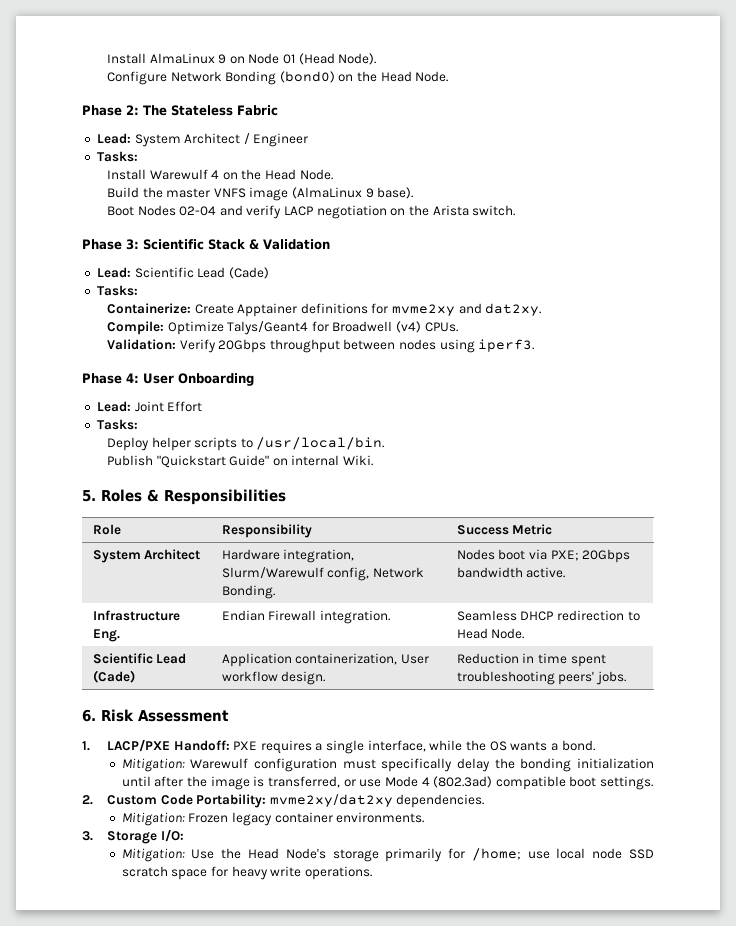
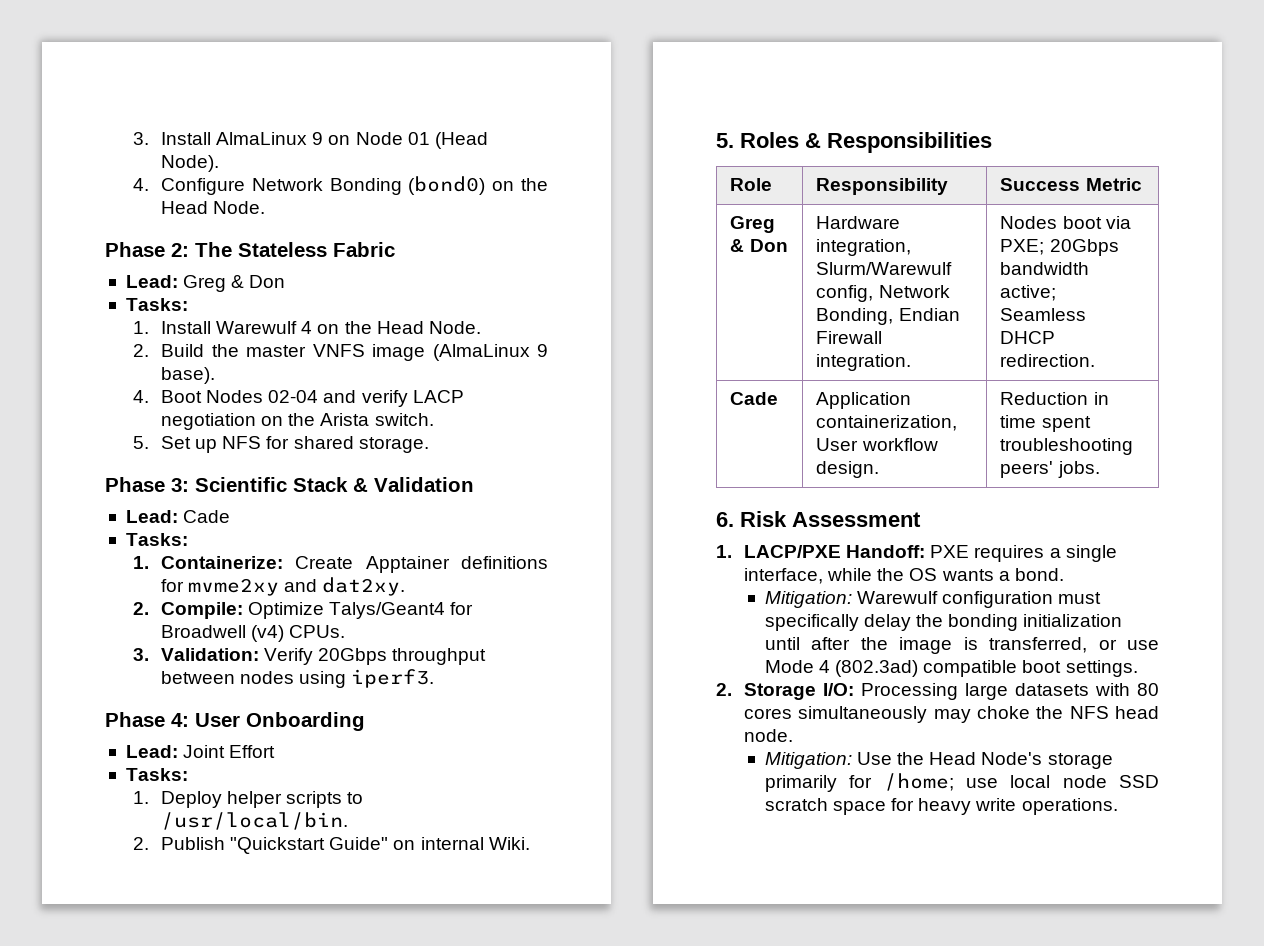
- Install AlmaLinux 9 on Node 01 (Head Node).
+ 3. Install AlmaLinux 9 on Node 01 (Head Node).
- Configure Network Bonding (bond0) on the Head Node.
+ 4. Configure Network Bonding (bond0) on the Head Node.
- Lead: System Architect / Engineer
+ Lead: Greg & Don
  Tasks:
- Install Warewulf 4 on the Head Node.
+ 1. Install Warewulf 4 on the Head Node.
- Build the master VNFS image (AlmaLinux 9 base).
+ 2. Build the master VNFS image (AlmaLinux 9 base).
- Boot Nodes 02-04 and verify LACP negotiation on the Arista switch.
+ 4. Boot Nodes 02-04 and verify LACP negotiation on the Arista switch.
+ 5. Set up NFS for shared storage.
- Lead: Scientific Lead (Cade)
+ Lead: Cade
  Tasks:
- Containerize: Create Apptainer definitions for mvme2xy and dat2xy.
+ 1. Containerize: Create Apptainer definitions for mvme2xy and dat2xy.
- Compile: Optimize Talys/Geant4 for Broadwell (v4) CPUs.
+ 2. Compile: Optimize Talys/Geant4 for Broadwell (v4) CPUs.
- Validation: Verify 20Gbps throughput between nodes using iperf3.
+ 3. Validation: Verify 20Gbps throughput between nodes using iperf3.
- Deploy helper scripts to /usr/local/bin.
+ 1. Deploy helper scripts to /usr/local/bin.
- Publish "Quickstart Guide" on internal Wiki.
+ 2. Publish "Quickstart Guide" on internal Wiki.
- System Architect | Hardware integration, Slurm/Warewulf config, Network Bonding. | Nodes boot via PXE; 20Gbps bandwidth active.
- Infrastructure Eng. | Endian Firewall integration. | Seamless DHCP redirection to Head Node.
- Scientific Lead (Cade) | Application containerization, User workflow design. | Reduction in time spent troubleshooting peers' jobs.
+ Greg & Don | Hardware integration, Slurm/Warewulf config, Network Bonding, Endian Firewall integration. | Nodes boot via PXE; 20Gbps bandwidth active; Seamless DHCP redirection.
+ Cade | Application containerization, User workflow design. | Reduction in time spent troubleshooting peers' jobs.
- 2. Custom Code Portability: mvme2xy/dat2xy dependencies.
- Mitigation: Frozen legacy container environments.
- 3. Storage I/O:
+ 2. Storage I/O: Processing large datasets with 80 cores simultaneously may choke the NFS head node.

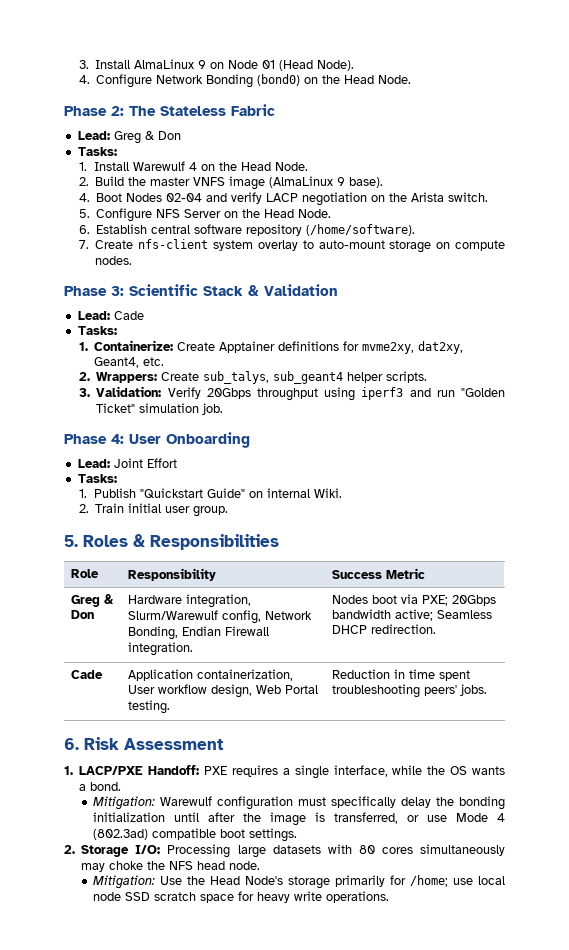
- 5. Set up NFS for shared storage.
+ 5. Configure NFS Server on the Head Node.
+ 6. Establish central software repository (/home/software).
+ 7. Create nfs-client system overlay to auto-mount storage on compute nodes.
- 1. Containerize: Create Apptainer definitions for mvme2xy and dat2xy.
- 2. Compile: Optimize Talys/Geant4 for Broadwell (v4) CPUs.
+ 1. Containerize: Create Apptainer definitions for mvme2xy, dat2xy, Geant4, etc.
+ 2. Wrappers: Create sub_talys, sub_geant4 helper scripts.
- 3. Validation: Verify 20Gbps throughput between nodes using iperf3.
+ 3. Validation: Verify 20Gbps throughput using iperf3 and run "Golden Ticket" simulation job.
- 1. Deploy helper scripts to /usr/local/bin.
- 2. Publish "Quickstart Guide" on internal Wiki.
+ 1. Publish "Quickstart Guide" on internal Wiki.
+ 2. Train initial user group.
- Cade | Application containerization, User workflow design. | Reduction in time spent troubleshooting peers' jobs.
+ Cade | Application containerization, User workflow design, Web Portal testing. | Reduction in time spent troubleshooting peers' jobs.

